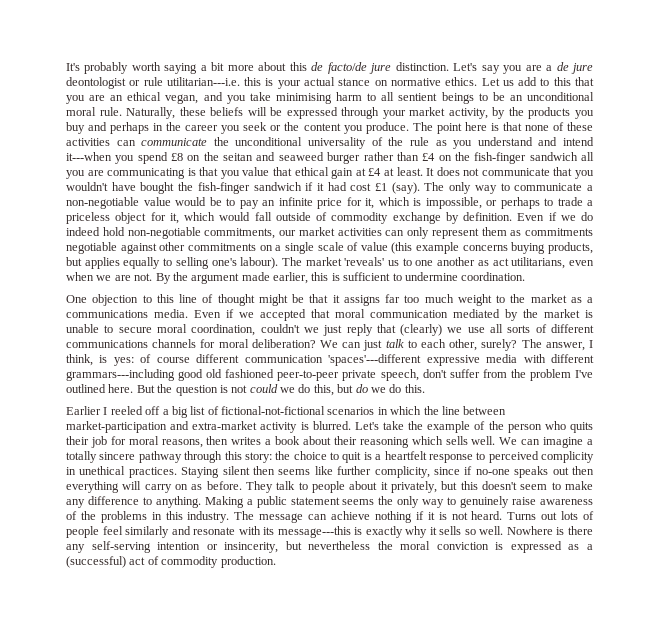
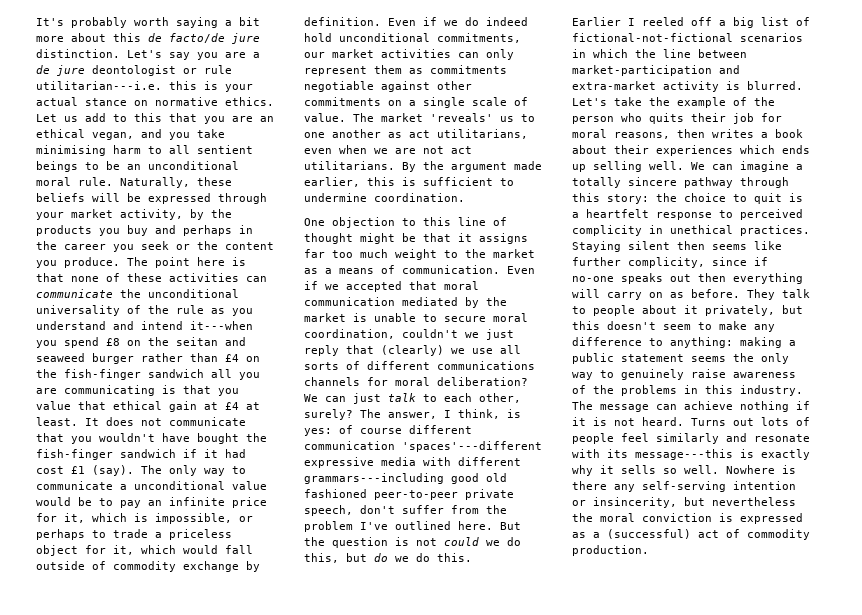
- The only way to communicate a non-negotiable value would be to pay an infinite price for it, which is impossible, or perhaps to trade a priceless object for it, which would fall outside of commodity exchange by definition.
+ The only way to communicate a unconditional value would be to pay an infinite price for it, which is impossible, or perhaps to trade a priceless object for it, which would fall outside of commodity exchange by definition.
- Even if we do indeed hold non-negotiable commitments, our market activities can only represent them as commitments negotiable against other commitments on a single scale of value (this example concerns buying products, but applies equally to selling one's labour).
+ Even if we do indeed hold unconditional commitments, our market activities can only represent them as commitments negotiable against other commitments on a single scale of value.
- The market 'reveals' us to one another as act utilitarians, even when we are not.
+ The market 'reveals' us to one another as act utilitarians, even when we are not act utilitarians.
- One objection to this line of thought might be that it assigns far too much weight to the market as a communications media.
+ One objection to this line of thought might be that it assigns far too much weight to the market as a means of communication.
- Let's take the example of the person who quits their job for moral reasons, then writes a book about their reasoning which sells well.
+ Let's take the example of the person who quits their job for moral reasons, then writes a book about their experiences which ends up selling well.
- They talk to people about it privately, but this doesn't seem to make any difference to anything. Making a public statement seems the only way to genuinely raise awareness of the problems in this industry.
+ They talk to people about it privately, but this doesn't seem to make any difference to anything: making a public statement seems the only way to genuinely raise awareness of the problems in this industry.

